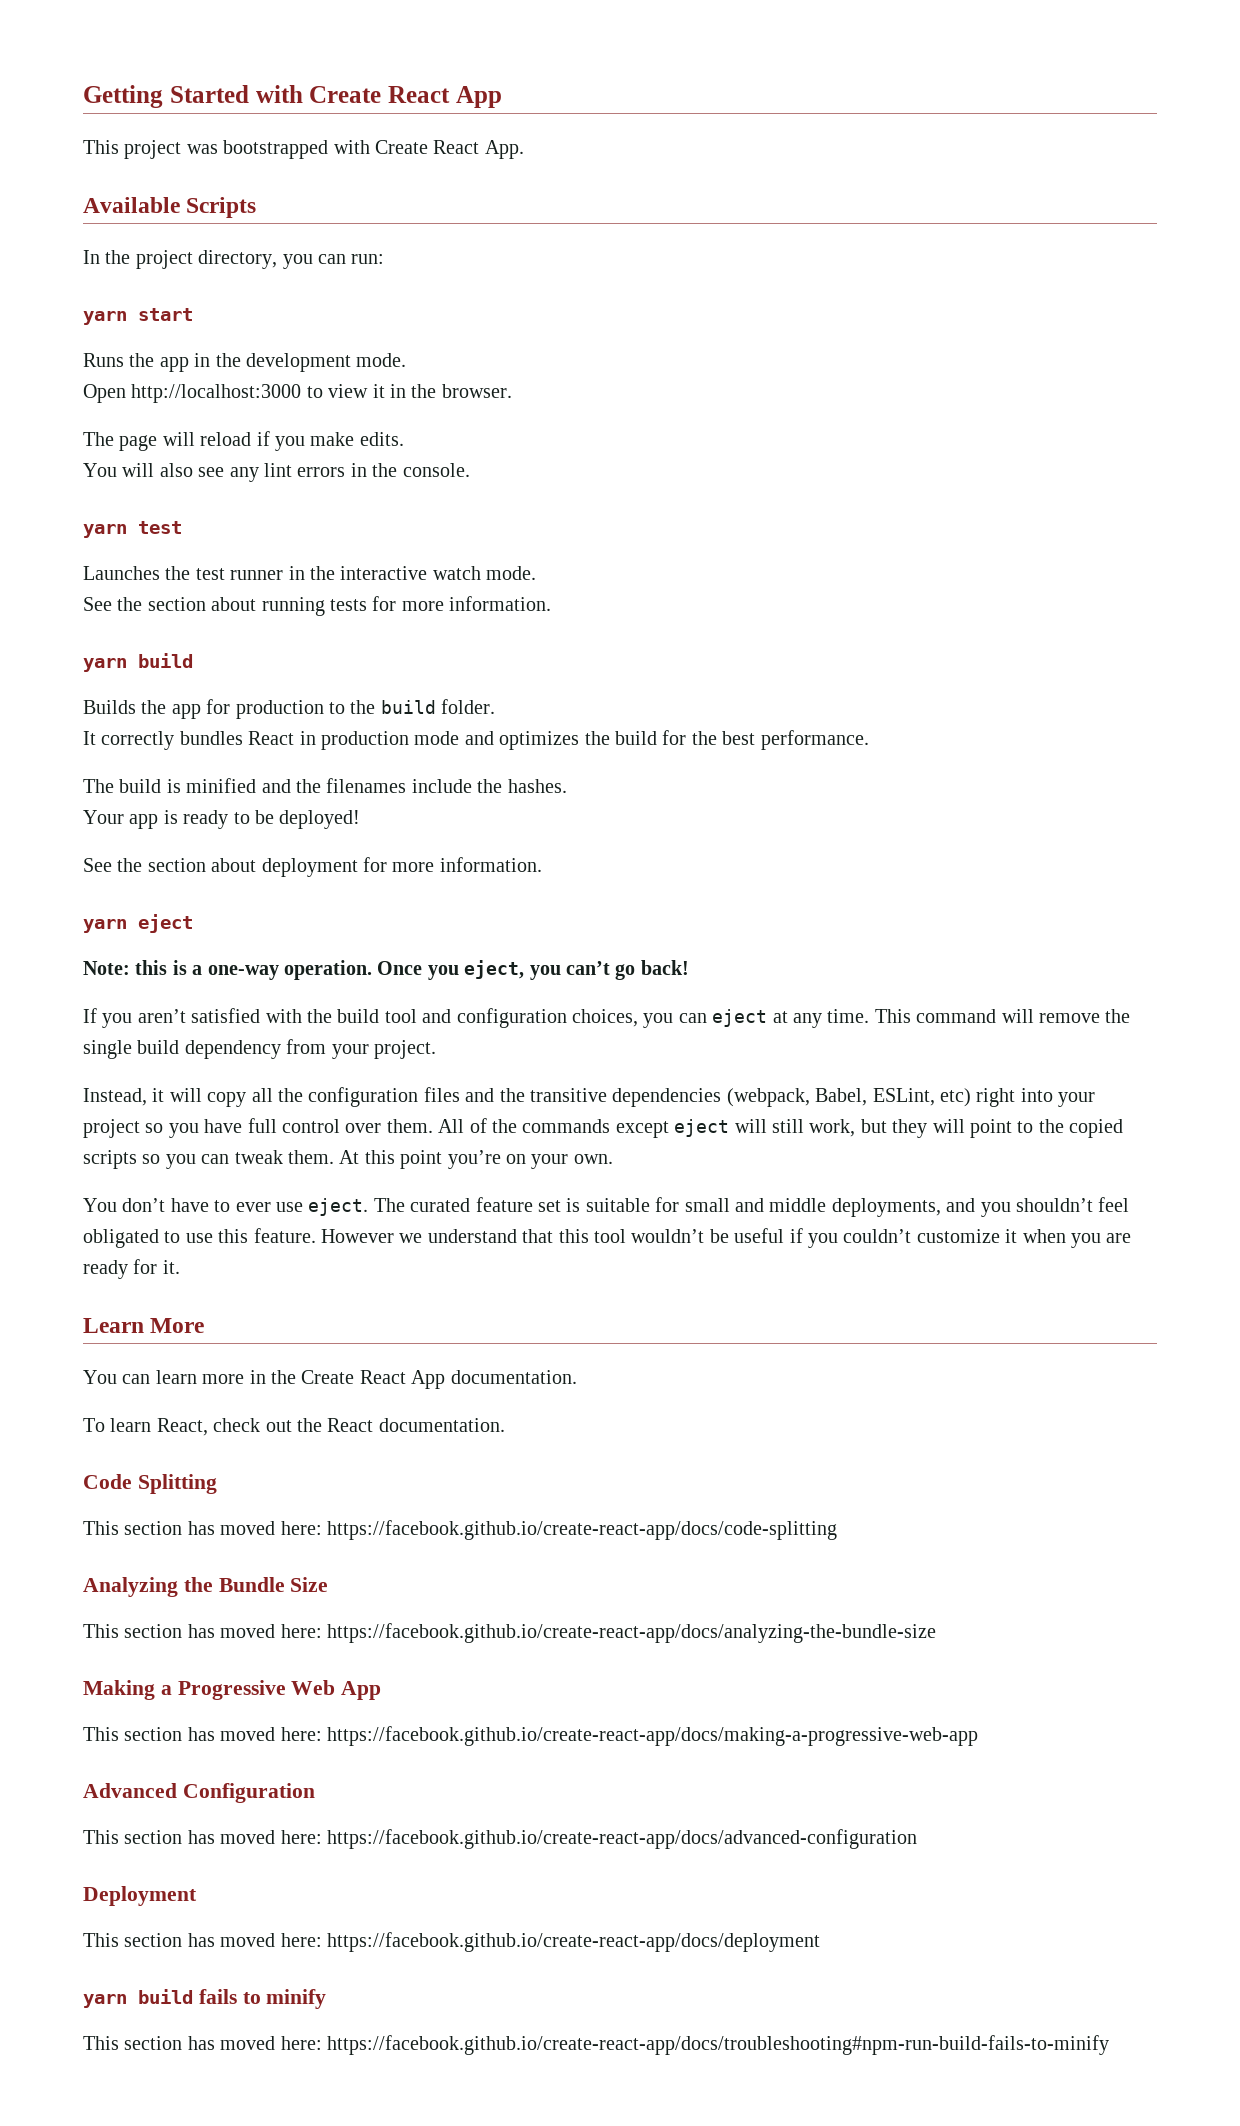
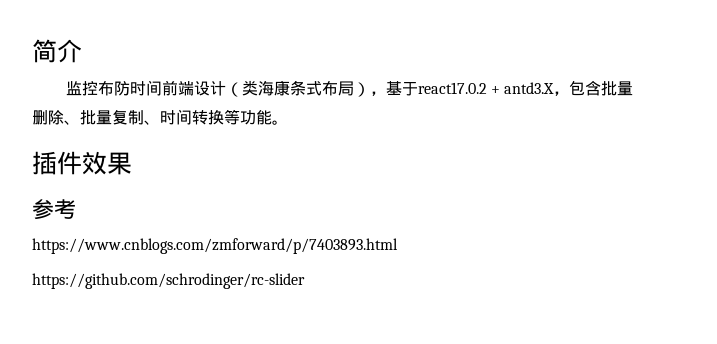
- Getting Started with Create React App
- This project was bootstrapped with Create React App.
- Available Scripts
- In the project directory, you can run:
- yarn start
- Runs the app in the development mode.
- Open http://localhost:3000 to view it in the browser.
- The page will reload if you make edits.
- You will also see any lint errors in the console.
- yarn test
- Launches the test runner in the interactive watch mode.
- See the section about running tests for more information.
- yarn build
- Builds the app for production to the build folder.
- It correctly bundles React in production mode and optimizes the build for the best performance.
- The build is minified and the filenames include the hashes.
- Your app is ready to be deployed!
- See the section about deployment for more information.
- yarn eject
- Note: this is a one-way operation. Once you eject, you can’t go back!
- If you aren’t satisfied with the build tool and configuration choices, you can eject at any time. This command will remove the single build dependency from your project.
- Instead, it will copy all the configuration files and the transitive dependencies (webpack, Babel, ESLint, etc) right into your project so you have full control over them. All of the commands except eject will still work, but they will point to the copied scripts so you can tweak them. At this point you’re on your own.
- You don’t have to ever use eject. The curated feature set is suitable for small and middle deployments, and you shouldn’t feel obligated to use this feature. However we understand that this tool wouldn’t be useful if you couldn’t customize it when you are ready for it.
- Learn More
- You can learn more in the Create React App documentation.
- To learn React, check out the React documentation.
- Code Splitting
- This section has moved here: https://facebook.github.io/create-react-app/docs/code-splitting
- Analyzing the Bundle Size
- This section has moved here: https://facebook.github.io/create-react-app/docs/analyzing-the-bundle-size
- Making a Progressive Web App
- This section has moved here: https://facebook.github.io/create-react-app/docs/making-a-progressive-web-app
- Advanced Configuration
- This section has moved here: https://facebook.github.io/create-react-app/docs/advanced-configuration
- Deployment
- This section has moved here: https://facebook.github.io/create-react-app/docs/deployment
- yarn build fails to minify
- This section has moved here: https://facebook.github.io/create-react-app/docs/troubleshooting#npm-run-build-fails-to-minify
+ 简介
+ 监控布防时间前端设计（类海康条式布局），基于react17.0.2 + antd3.X，包含批量删除、批量复制、时间转换等功能。
+ 插件效果
+ 参考
+ https://www.cnblogs.com/zmforward/p/7403893.html
+ https://github.com/schrodinger/rc-slider

